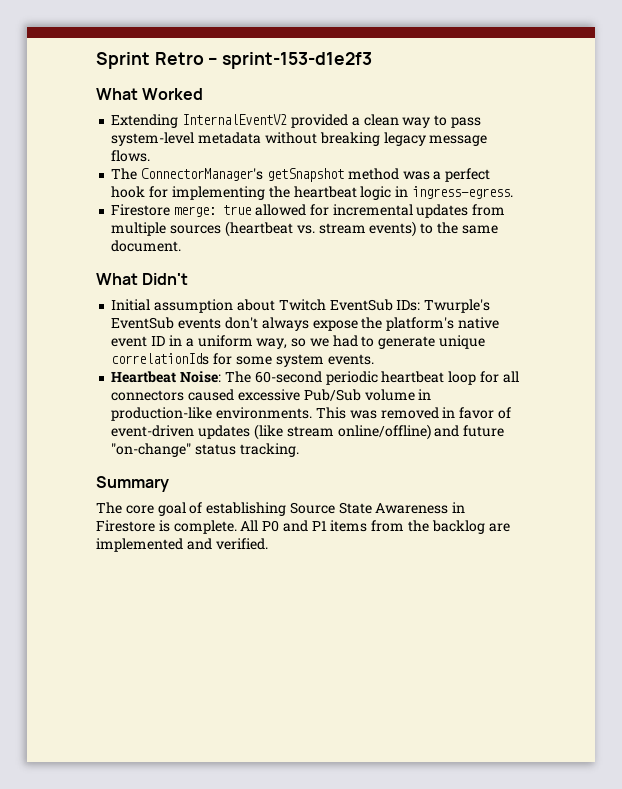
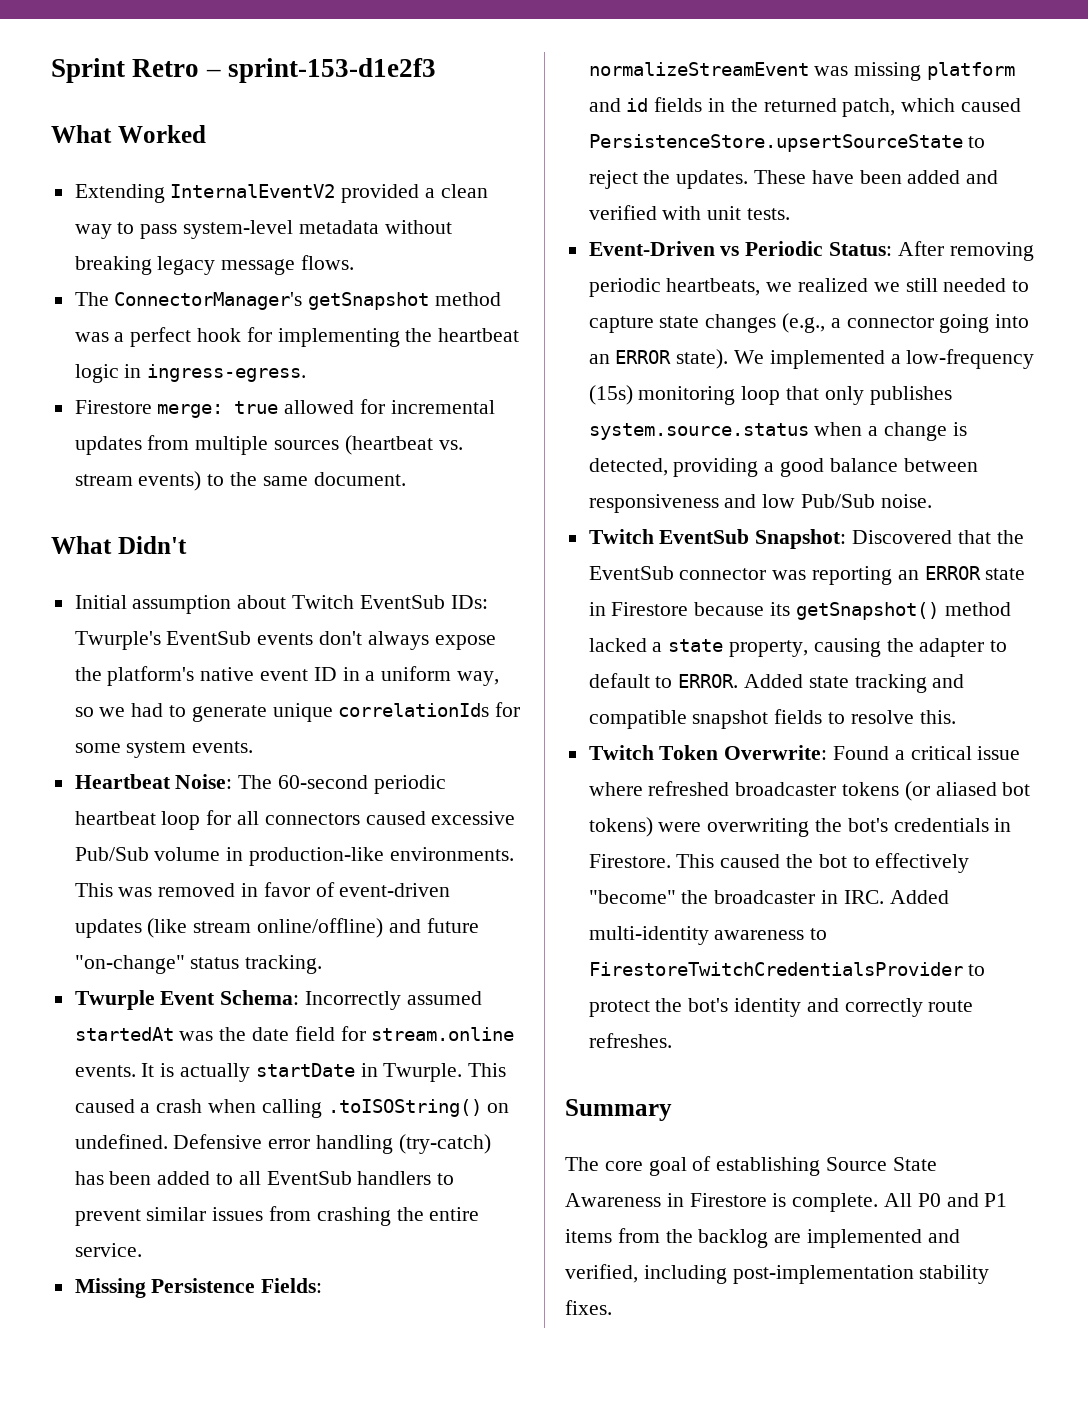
+ Twurple Event Schema: Incorrectly assumed startedAt was the date field for stream.online events. It is actually startDate in Twurple. This caused a crash when calling .toISOString() on undefined. Defensive error handling (try-catch) has been added to all EventSub handlers to prevent similar issues from crashing the entire service.
+ Missing Persistence Fields: normalizeStreamEvent was missing platform and id fields in the returned patch, which caused PersistenceStore.upsertSourceState to reject the updates. These have been added and verified with unit tests.
+ Event-Driven vs Periodic Status: After removing periodic heartbeats, we realized we still needed to capture state changes (e.g., a connector going into an ERROR state). We implemented a low-frequency (15s) monitoring loop that only publishes system.source.status when a change is detected, providing a good balance between responsiveness and low Pub/Sub noise.
+ Twitch EventSub Snapshot: Discovered that the EventSub connector was reporting an ERROR state in Firestore because its getSnapshot() method lacked a state property, causing the adapter to default to ERROR. Added state tracking and compatible snapshot fields to resolve this.
+ Twitch Token Overwrite: Found a critical issue where refreshed broadcaster tokens (or aliased bot tokens) were overwriting the bot's credentials in Firestore. This caused the bot to effectively "become" the broadcaster in IRC. Added multi-identity awareness to FirestoreTwitchCredentialsProvider to protect the bot's identity and correctly route refreshes.
- All P0 and P1 items from the backlog are implemented and verified.
+ All P0 and P1 items from the backlog are implemented and verified, including post-implementation stability fixes.

